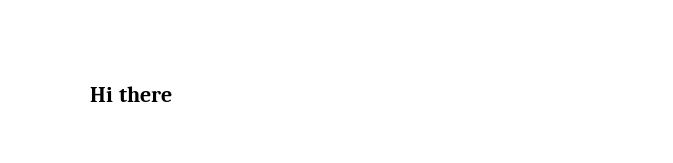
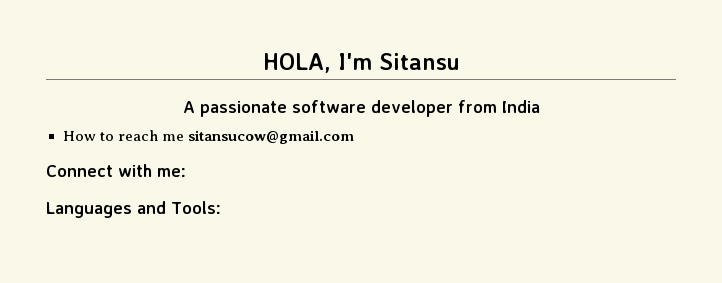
- Hi there
+ HOLA, I'm Sitansu
+ A passionate software developer from India
+ How to reach me sitansucow@gmail.com
+ Connect with me:
+ Languages and Tools:

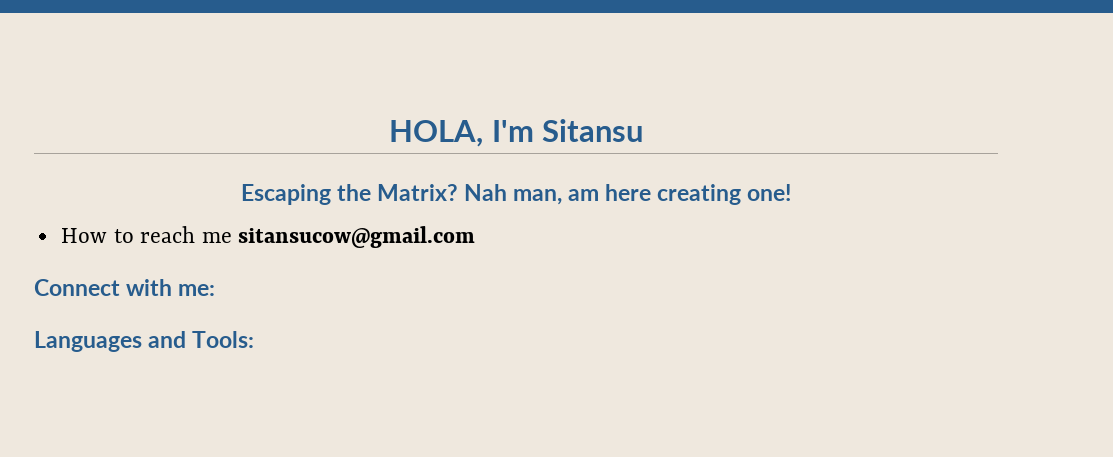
- A passionate software developer from India
+ Escaping the Matrix? Nah man, am here creating one!

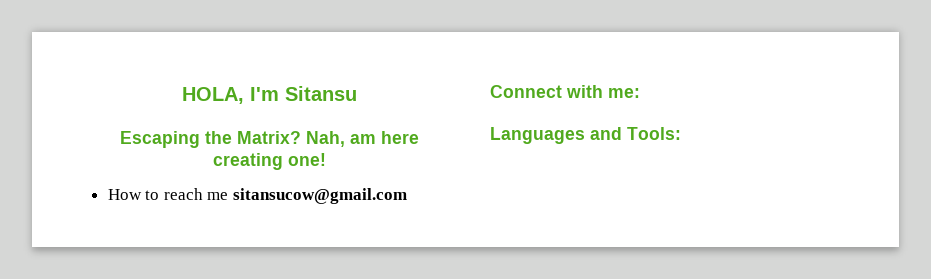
- Nah man, am here creating one!
+ Nah, am here creating one!

